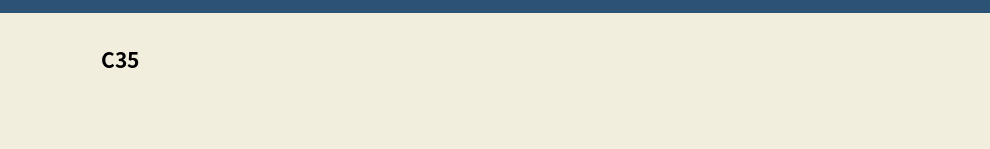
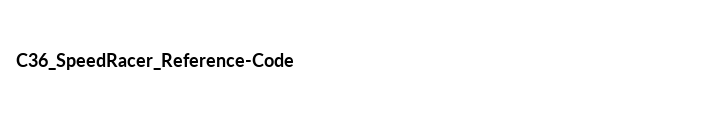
- C35
+ C36_SpeedRacer_Reference-Code

